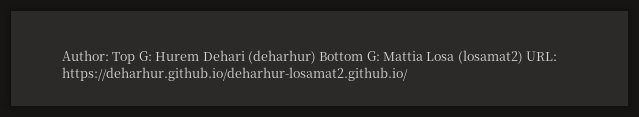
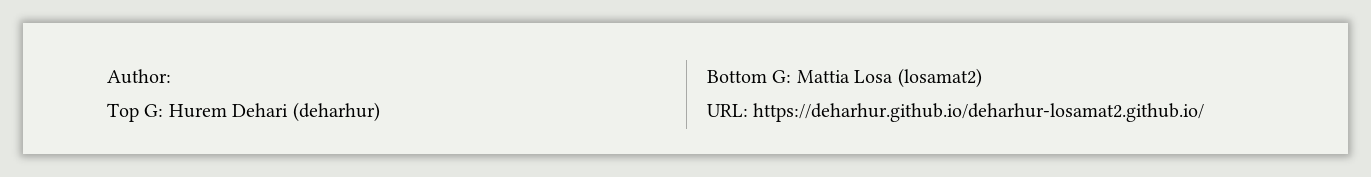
- Author: Top G: Hurem Dehari (deharhur) Bottom G: Mattia Losa (losamat2) URL: https://deharhur.github.io/deharhur-losamat2.github.io/
+ Author:
+ Top G: Hurem Dehari (deharhur)
+ Bottom G: Mattia Losa (losamat2)
+ URL: https://deharhur.github.io/deharhur-losamat2.github.io/

